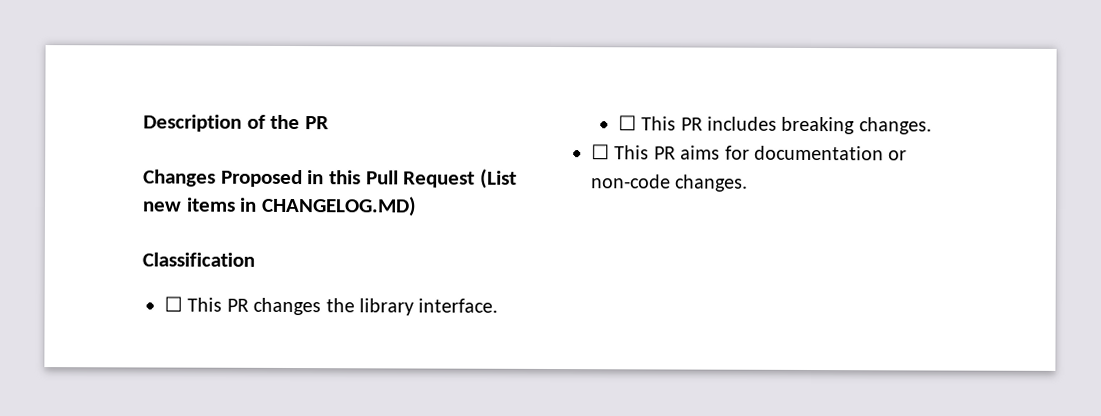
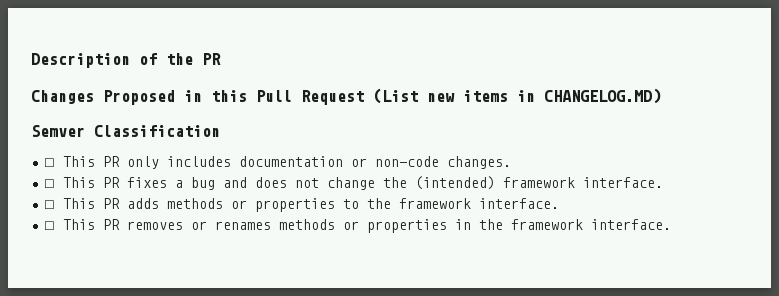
- Classification
+ Semver Classification
- ☐ This PR changes the library interface.
- ☐ This PR includes breaking changes.
- ☐ This PR aims for documentation or non-code changes.
+ ☐ This PR only includes documentation or non-code changes.
+ ☐ This PR fixes a bug and does not change the (intended) framework interface.
+ ☐ This PR adds methods or properties to the framework interface.
+ ☐ This PR removes or renames methods or properties in the framework interface.

